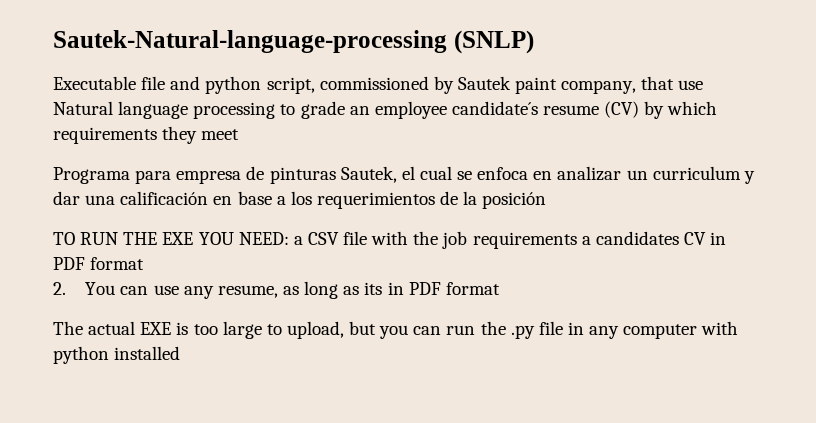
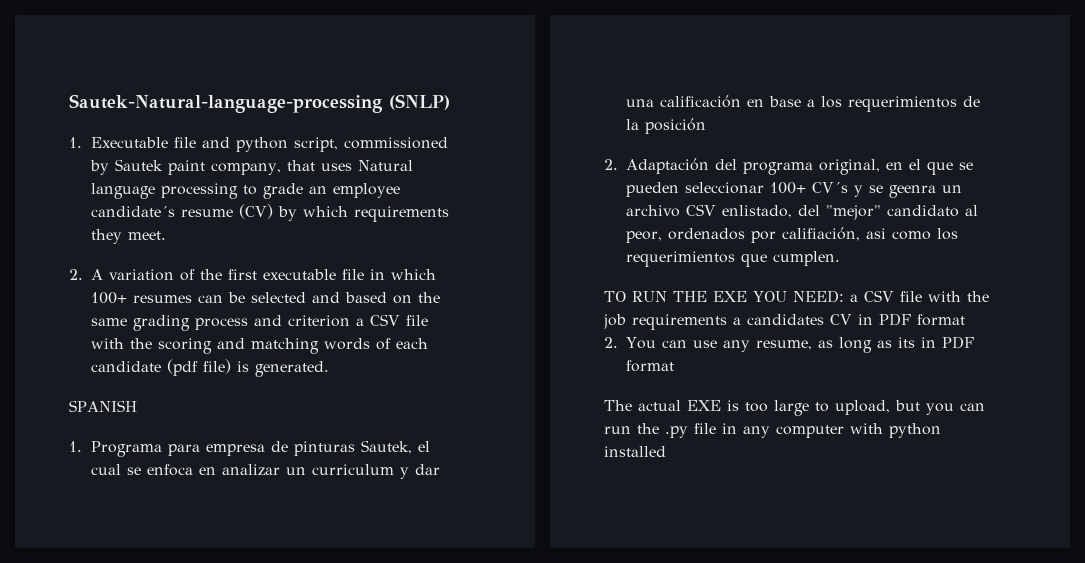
- Executable file and python script, commissioned by Sautek paint company, that use Natural language processing to grade an employee candidate´s resume (CV) by which requirements they meet
- Programa para empresa de pinturas Sautek, el cual se enfoca en analizar un curriculum y dar una calificación en base a los requerimientos de la posición
+ 1. Executable file and python script, commissioned by Sautek paint company, that uses Natural language processing to grade an employee candidate´s resume (CV) by which requirements they meet.
+ 2. A variation of the first executable file in which 100+ resumes can be selected and based on the same grading process and criterion a CSV file with the scoring and matching words of each candidate (pdf file) is generated.
+ SPANISH
+ 1. Programa para empresa de pinturas Sautek, el cual se enfoca en analizar un curriculum y dar una calificación en base a los requerimientos de la posición
+ 2. Adaptación del programa original, en el que se pueden seleccionar 100+ CV´s y se geenra un archivo CSV enlistado, del "mejor" candidato al peor, ordenados por califiación, asi como los requerimientos que cumplen.

